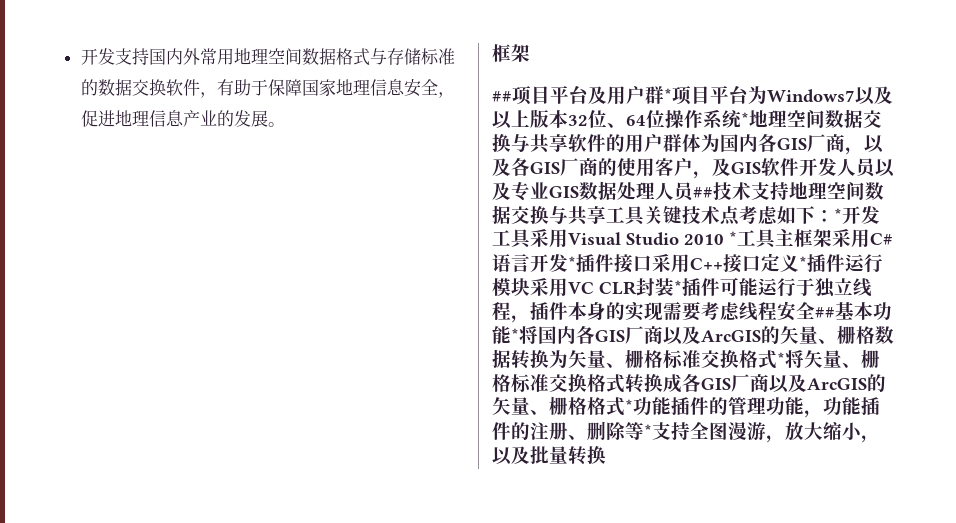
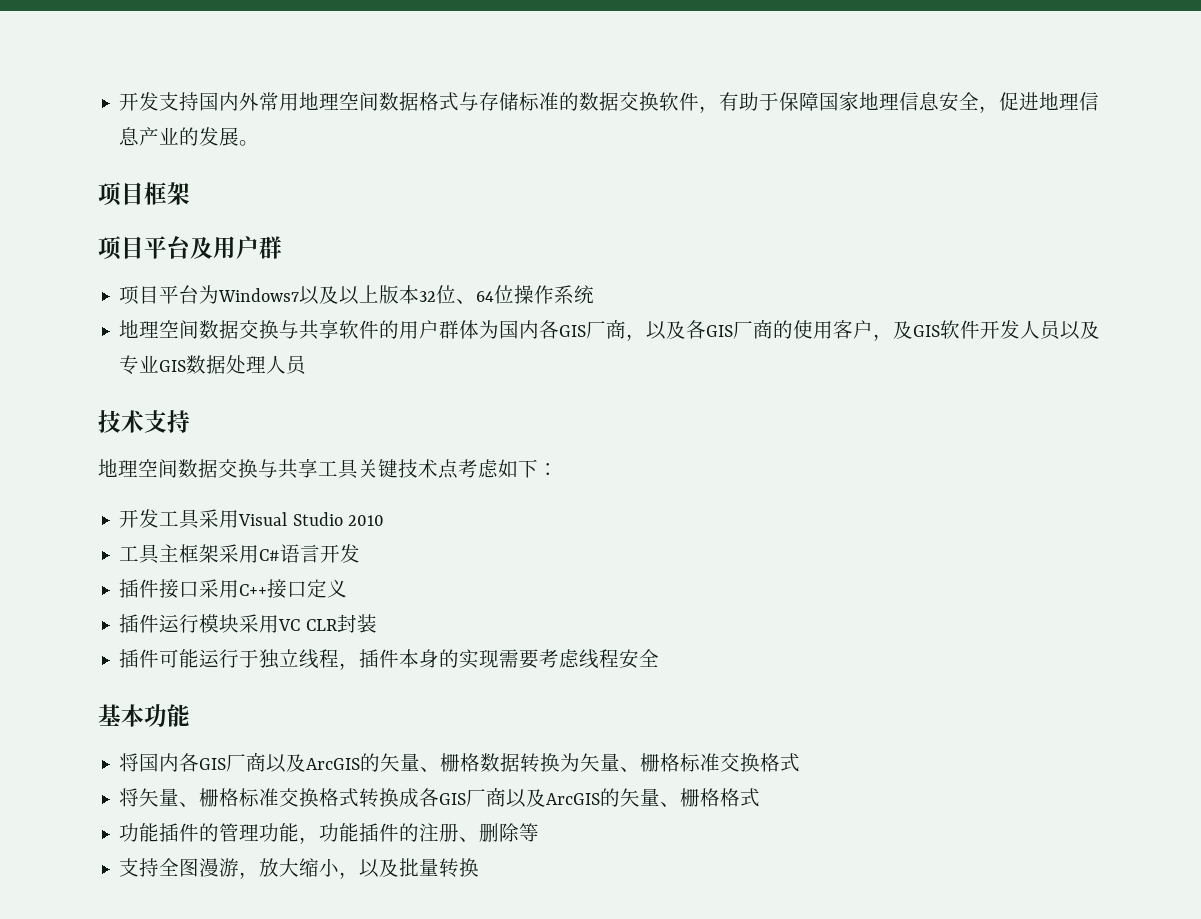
  开发支持国内外常用地理空间数据格式与存储标准的数据交换软件，有助于保障国家地理信息安全，促进地理信息产业的发展。
- 框架
+ 项目框架
- ##项目平台及用户群*项目平台为Windows7以及以上版本32位、64位操作系统*地理空间数据交换与共享软件的用户群体为国内各GIS厂商，以及各GIS厂商的使用客户，及GIS软件开发人员以及专业GIS数据处理人员##技术支持地理空间数据交换与共享工具关键技术点考虑如下：*开发工具采用Visual Studio 2010 *工具主框架采用C#语言开发*插件接口采用C++接口定义*插件运行模块采用VC CLR封装*插件可能运行于独立线程，插件本身的实现需要考虑线程安全##基本功能*将国内各GIS厂商以及ArcGIS的矢量、栅格数据转换为矢量、栅格标准交换格式*将矢量、栅格标准交换格式转换成各GIS厂商以及ArcGIS的矢量、栅格格式*功能插件的管理功能，功能插件的注册、删除等*支持全图漫游，放大缩小，以及批量转换
+ 项目平台及用户群
+ 项目平台为Windows7以及以上版本32位、64位操作系统
+ 地理空间数据交换与共享软件的用户群体为国内各GIS厂商，以及各GIS厂商的使用客户，及GIS软件开发人员以及专业GIS数据处理人员
+ 技术支持
+ 地理空间数据交换与共享工具关键技术点考虑如下：
+ 开发工具采用Visual Studio 2010
+ 工具主框架采用C#语言开发
+ 插件接口采用C++接口定义
+ 插件运行模块采用VC CLR封装
+ 插件可能运行于独立线程，插件本身的实现需要考虑线程安全
+ 基本功能
+ 将国内各GIS厂商以及ArcGIS的矢量、栅格数据转换为矢量、栅格标准交换格式
+ 将矢量、栅格标准交换格式转换成各GIS厂商以及ArcGIS的矢量、栅格格式
+ 功能插件的管理功能，功能插件的注册、删除等
+ 支持全图漫游，放大缩小，以及批量转换

